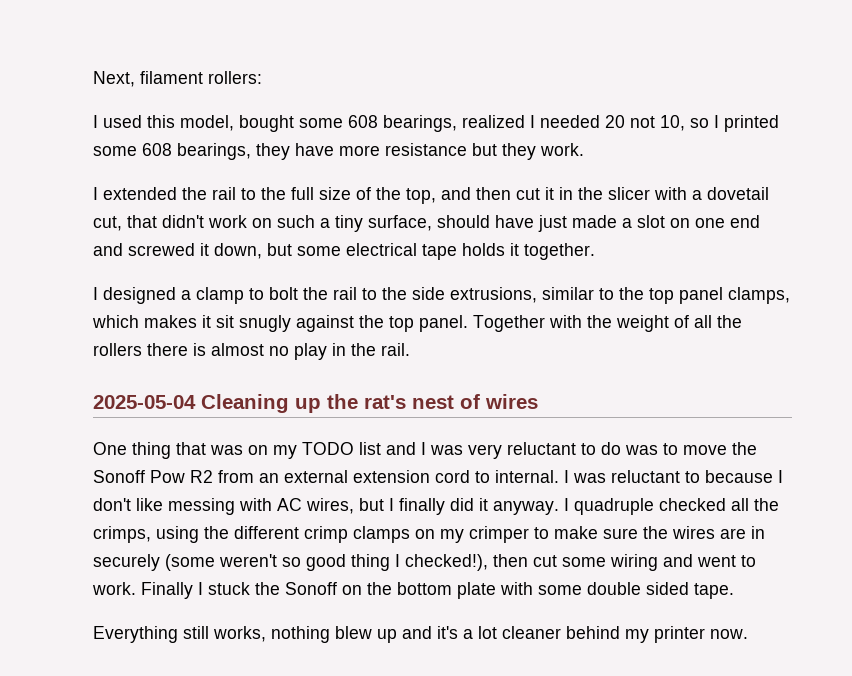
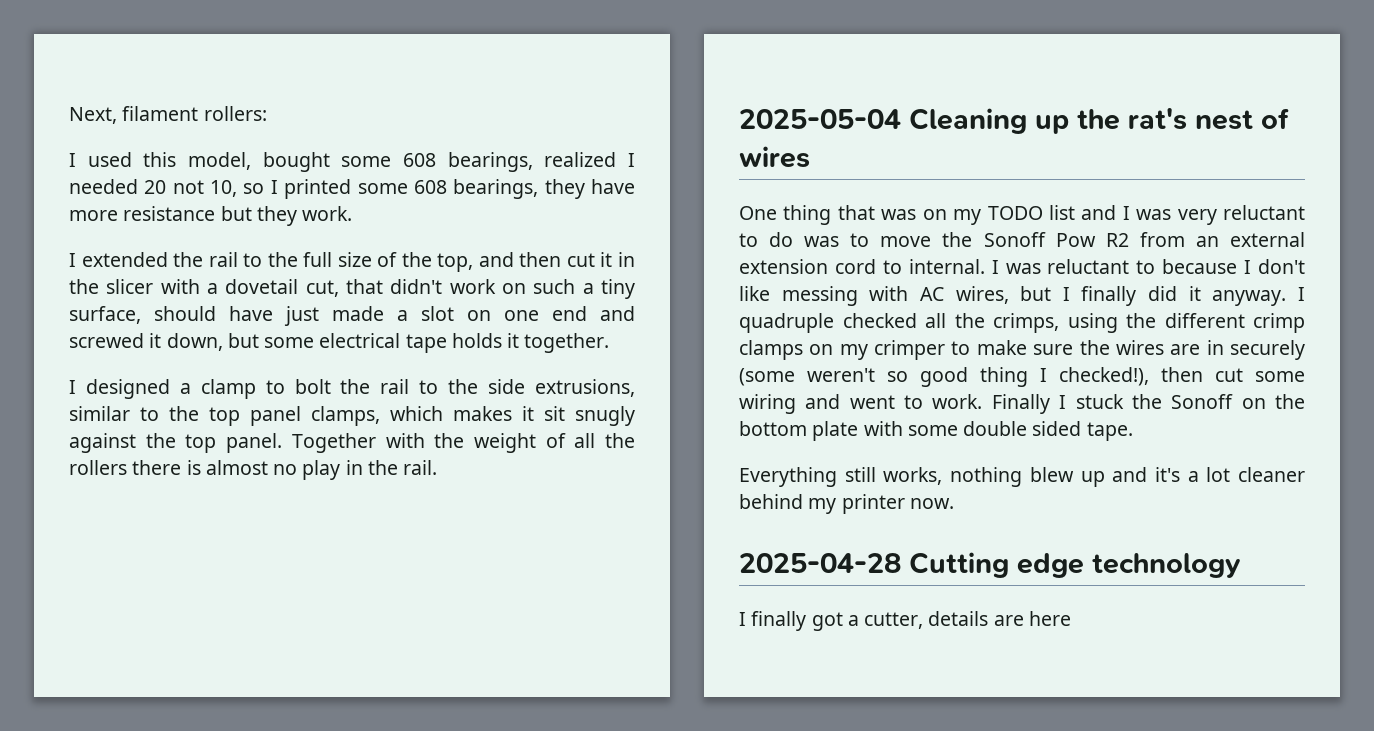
+ 2025-04-28 Cutting edge technology
+ I finally got a cutter, details are here

